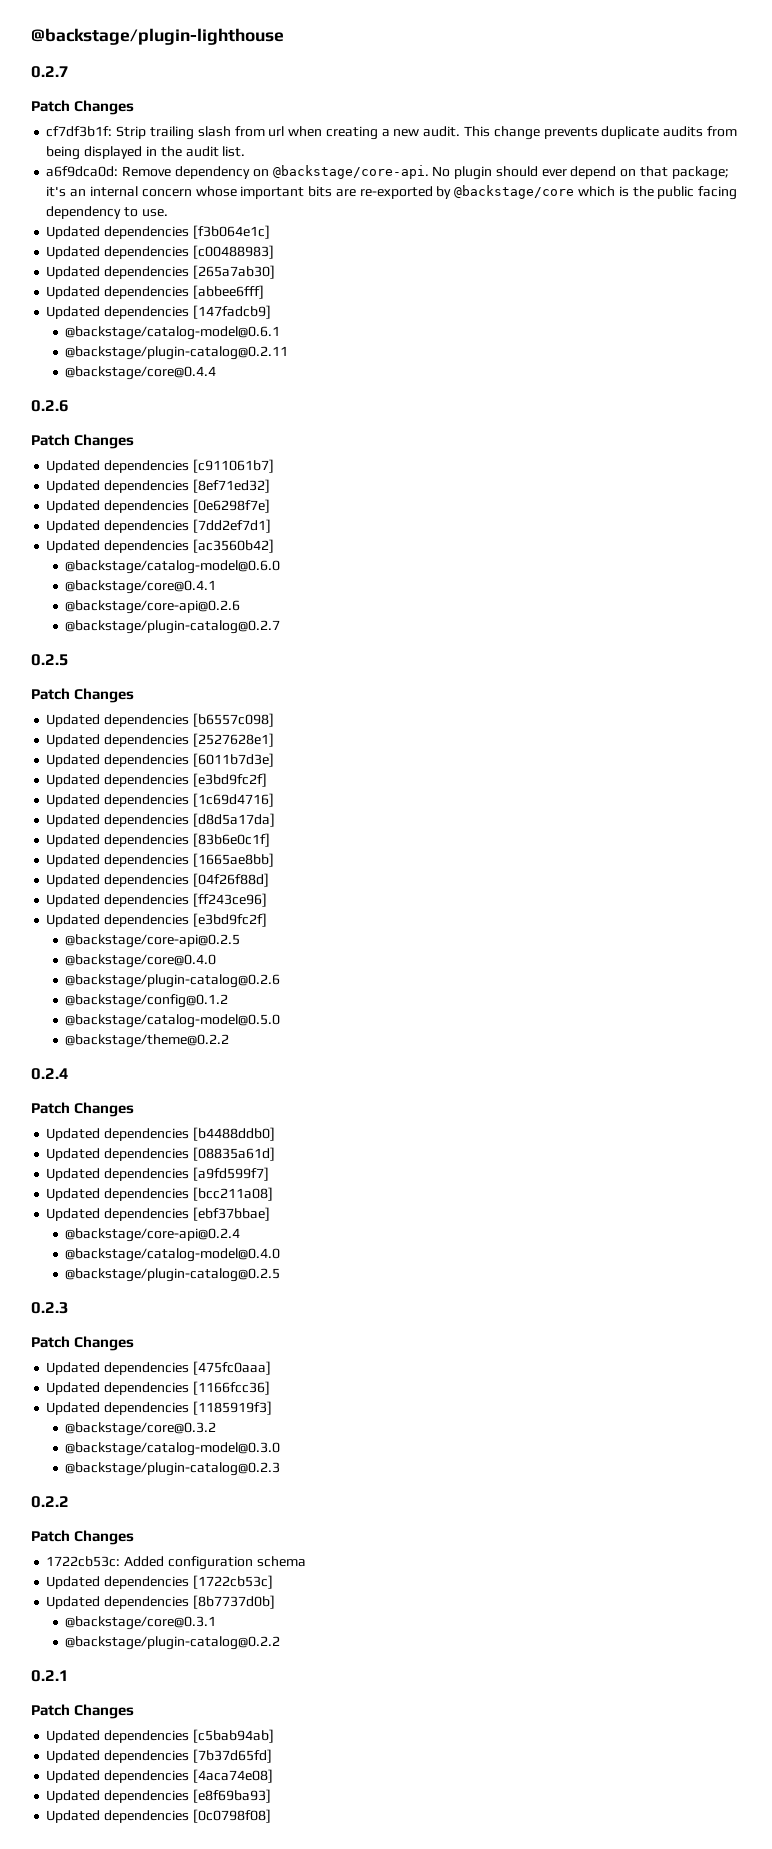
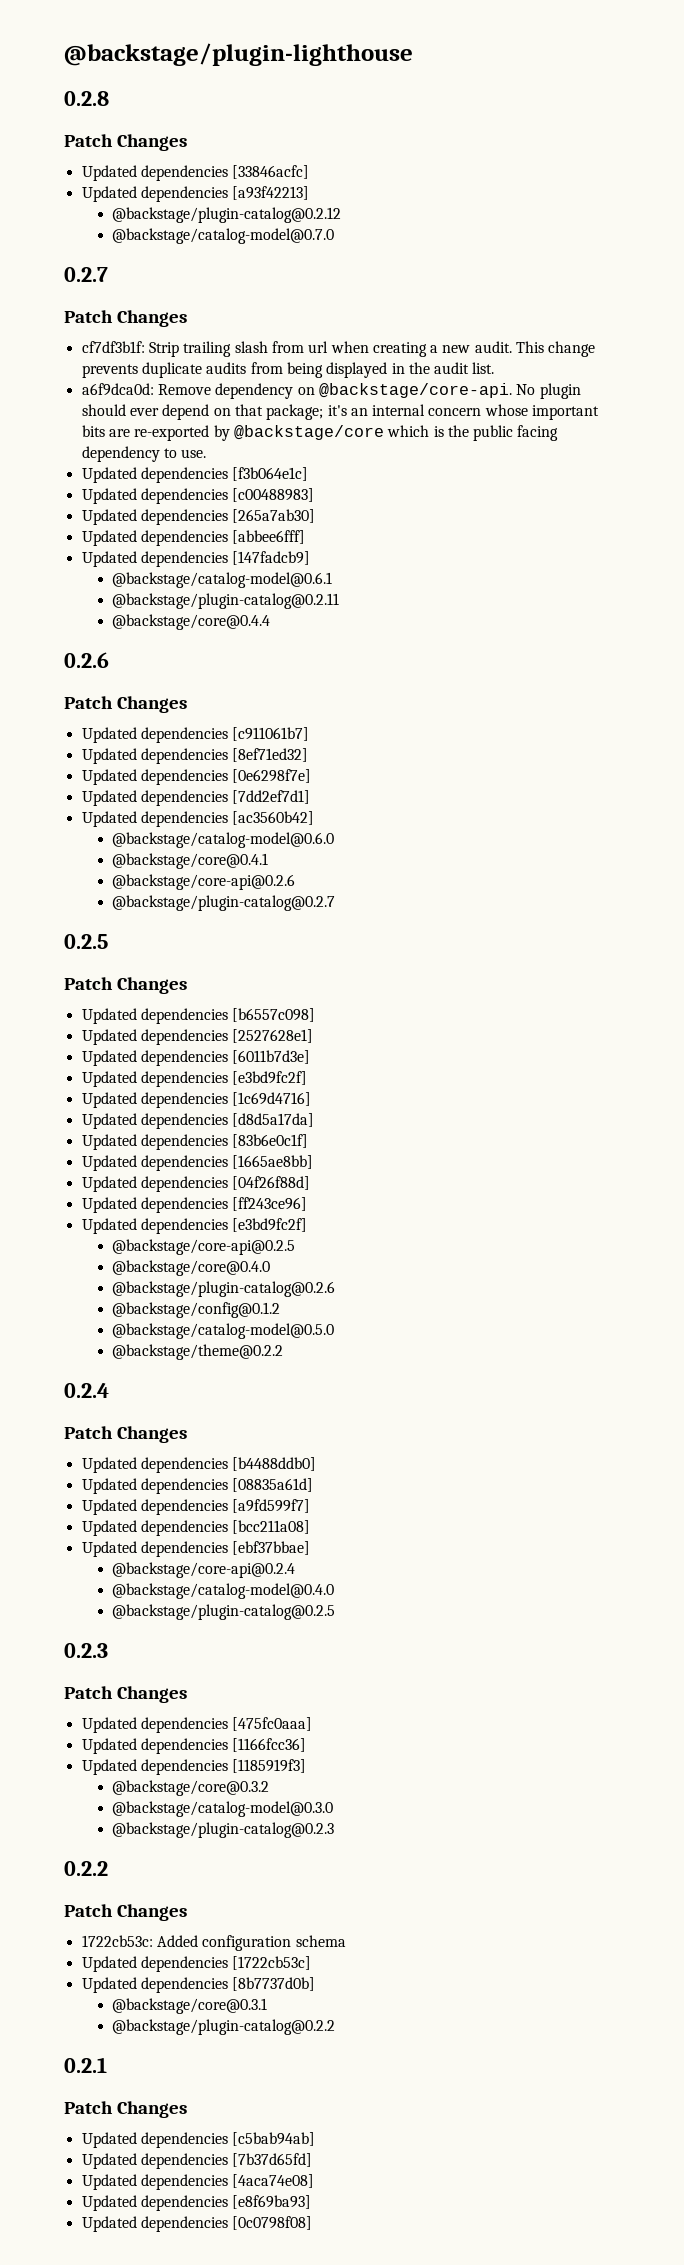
+ 0.2.8
+ Patch Changes
+ Updated dependencies [33846acfc]
+ Updated dependencies [a93f42213]
+ @backstage/plugin-catalog@0.2.12
+ @backstage/catalog-model@0.7.0

